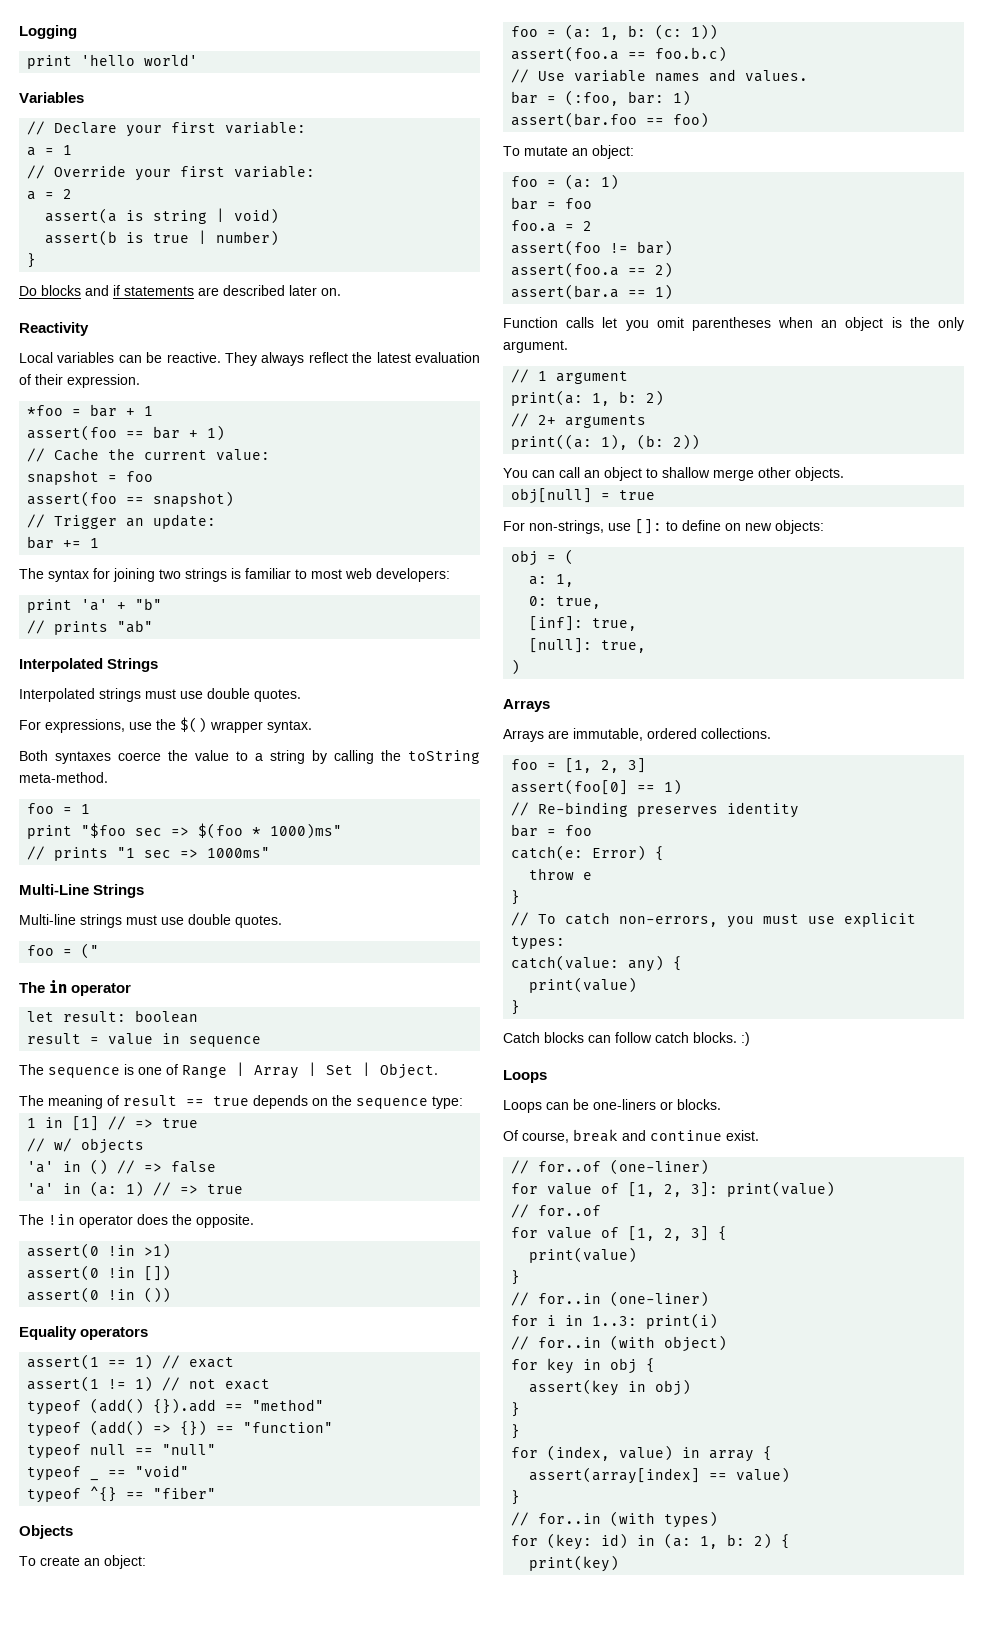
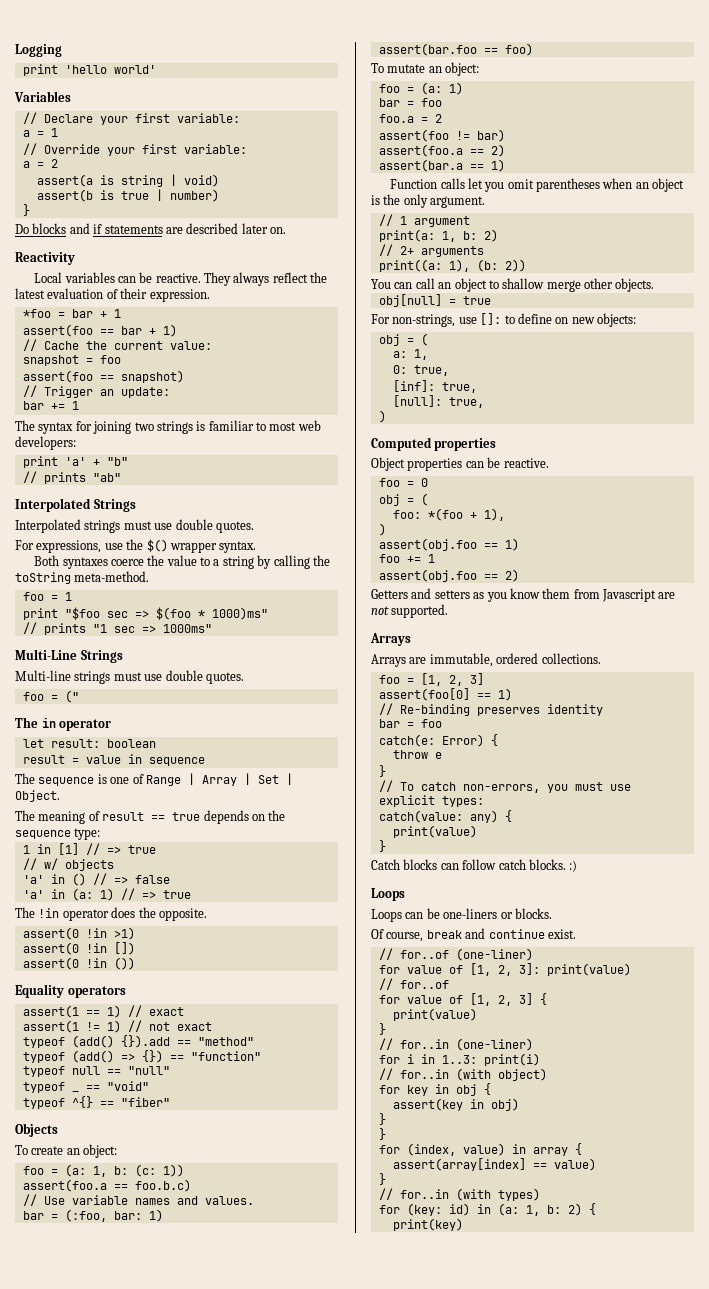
+ Computed properties
+ Object properties can be reactive.
+ foo = 0
+ obj = (
+ foo: *(foo + 1),
+ )
+ assert(obj.foo == 1)
+ foo += 1
+ assert(obj.foo == 2)
+ Getters and setters as you know them from Javascript are not supported.

